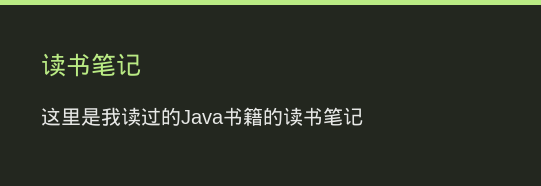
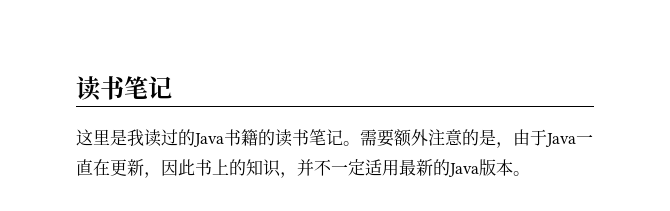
- 这里是我读过的Java书籍的读书笔记
+ 这里是我读过的Java书籍的读书笔记。需要额外注意的是，由于Java一直在更新，因此书上的知识，并不一定适用最新的Java版本。

